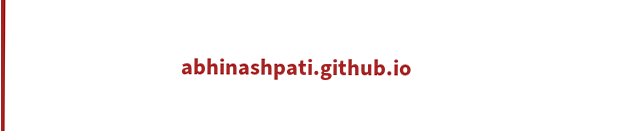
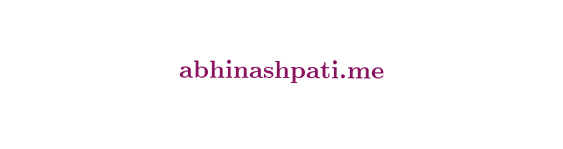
- abhinashpati.github.io
+ abhinashpati.me

